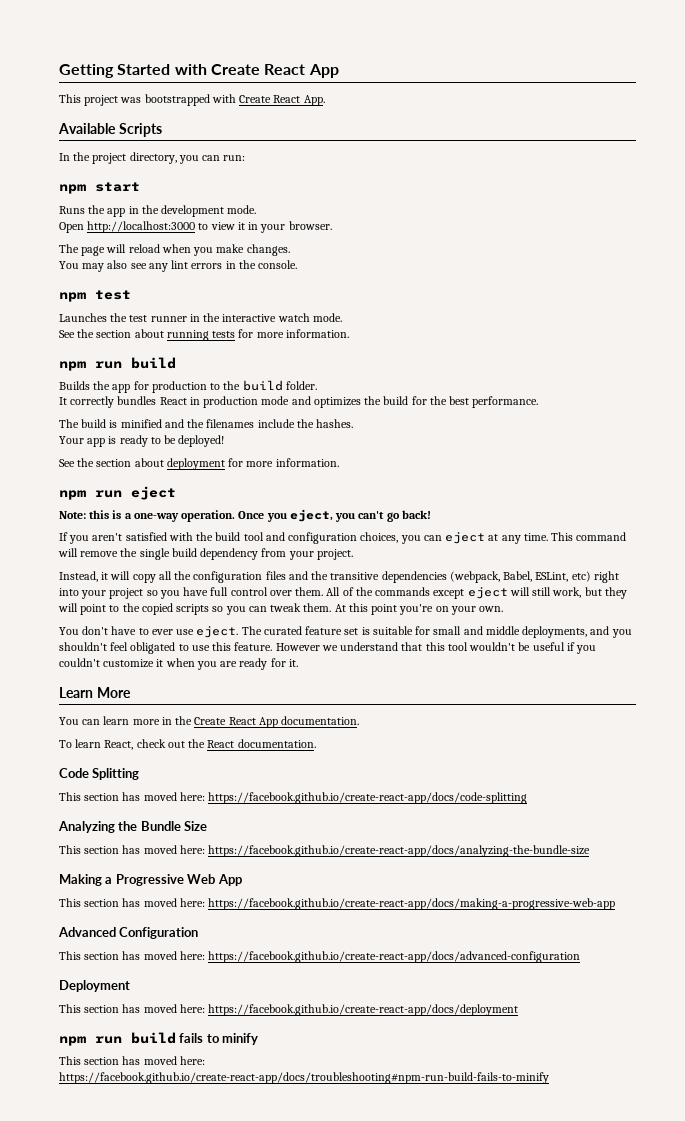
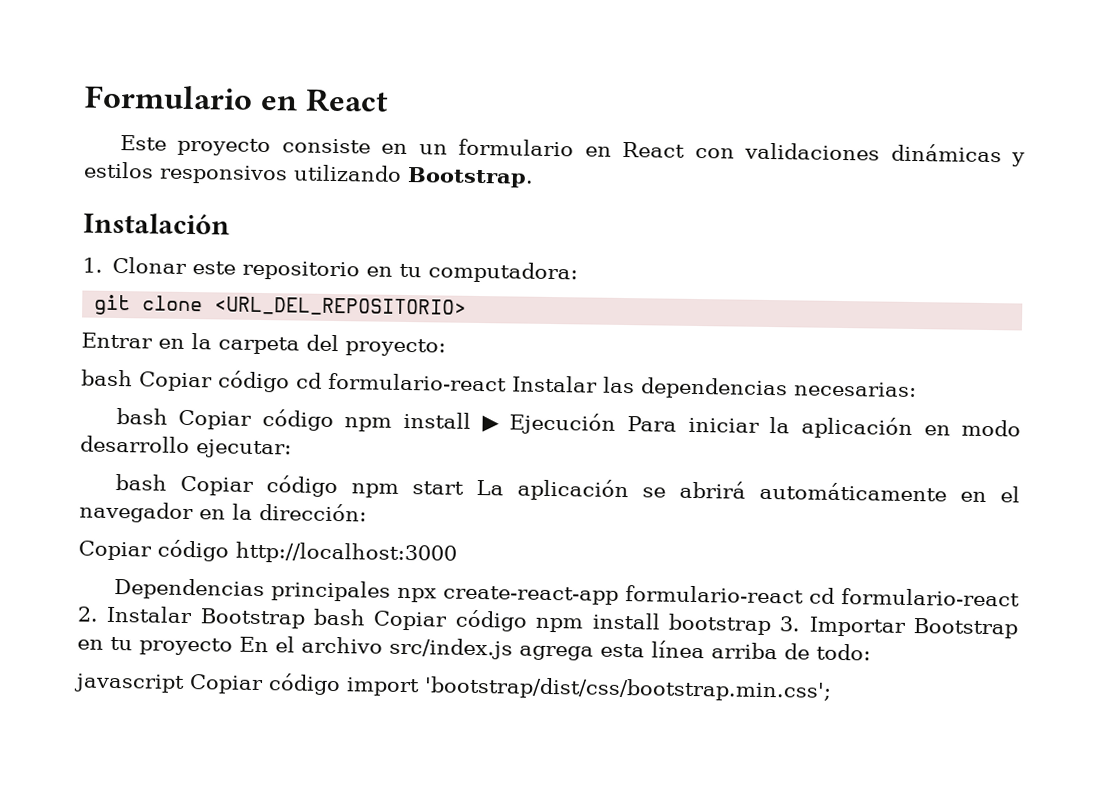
- Getting Started with Create React App
- This project was bootstrapped with Create React App.
- Available Scripts
- In the project directory, you can run:
- npm start
- Runs the app in the development mode.
- Open http://localhost:3000 to view it in your browser.
- The page will reload when you make changes.
- You may also see any lint errors in the console.
- npm test
- Launches the test runner in the interactive watch mode.
- See the section about running tests for more information.
- npm run build
- Builds the app for production to the build folder.
- It correctly bundles React in production mode and optimizes the build for the best performance.
- The build is minified and the filenames include the hashes.
- Your app is ready to be deployed!
- See the section about deployment for more information.
- npm run eject
- Note: this is a one-way operation. Once you eject, you can't go back!
- If you aren't satisfied with the build tool and configuration choices, you can eject at any time. This command will remove the single build dependency from your project.
- Instead, it will copy all the configuration files and the transitive dependencies (webpack, Babel, ESLint, etc) right into your project so you have full control over them. All of the commands except eject will still work, but they will point to the copied scripts so you can tweak them. At this point you're on your own.
- You don't have to ever use eject. The curated feature set is suitable for small and middle deployments, and you shouldn't feel obligated to use this feature. However we understand that this tool wouldn't be useful if you couldn't customize it when you are ready for it.
- Learn More
- You can learn more in the Create React App documentation.
- To learn React, check out the React documentation.
- Code Splitting
- This section has moved here: https://facebook.github.io/create-react-app/docs/code-splitting
- Analyzing the Bundle Size
- This section has moved here: https://facebook.github.io/create-react-app/docs/analyzing-the-bundle-size
- Making a Progressive Web App
- This section has moved here: https://facebook.github.io/create-react-app/docs/making-a-progressive-web-app
- Advanced Configuration
- This section has moved here: https://facebook.github.io/create-react-app/docs/advanced-configuration
- Deployment
- This section has moved here: https://facebook.github.io/create-react-app/docs/deployment
- npm run build fails to minify
- This section has moved here: https://facebook.github.io/create-react-app/docs/troubleshooting#npm-run-build-fails-to-minify
+ Formulario en React
+ Este proyecto consiste en un formulario en React con validaciones dinámicas y estilos responsivos utilizando Bootstrap.
+ Instalación
+ 1. Clonar este repositorio en tu computadora:
+ git clone <URL_DEL_REPOSITORIO>
+ Entrar en la carpeta del proyecto:
+ bash Copiar código cd formulario-react Instalar las dependencias necesarias:
+ bash Copiar código npm install ▶ Ejecución Para iniciar la aplicación en modo desarrollo ejecutar:
+ bash Copiar código npm start La aplicación se abrirá automáticamente en el navegador en la dirección:
+ Copiar código http://localhost:3000
+ Dependencias principales npx create-react-app formulario-react cd formulario-react 2. Instalar Bootstrap bash Copiar código npm install bootstrap 3. Importar Bootstrap en tu proyecto En el archivo src/index.js agrega esta línea arriba de todo:
+ javascript Copiar código import 'bootstrap/dist/css/bootstrap.min.css';

